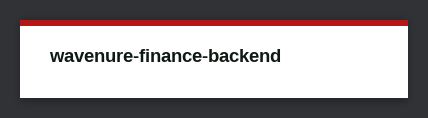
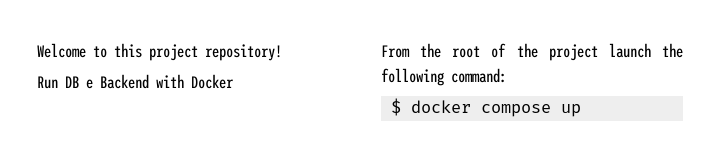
- wavenure-finance-backend
+ Welcome to this project repository!
+ Run DB e Backend with Docker
+ From the root of the project launch the following command:
+ $ docker compose up

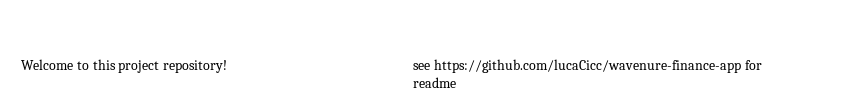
- Run DB e Backend with Docker
- From the root of the project launch the following command:
- $ docker compose up
+ see https://github.com/lucaCicc/wavenure-finance-app for readme

